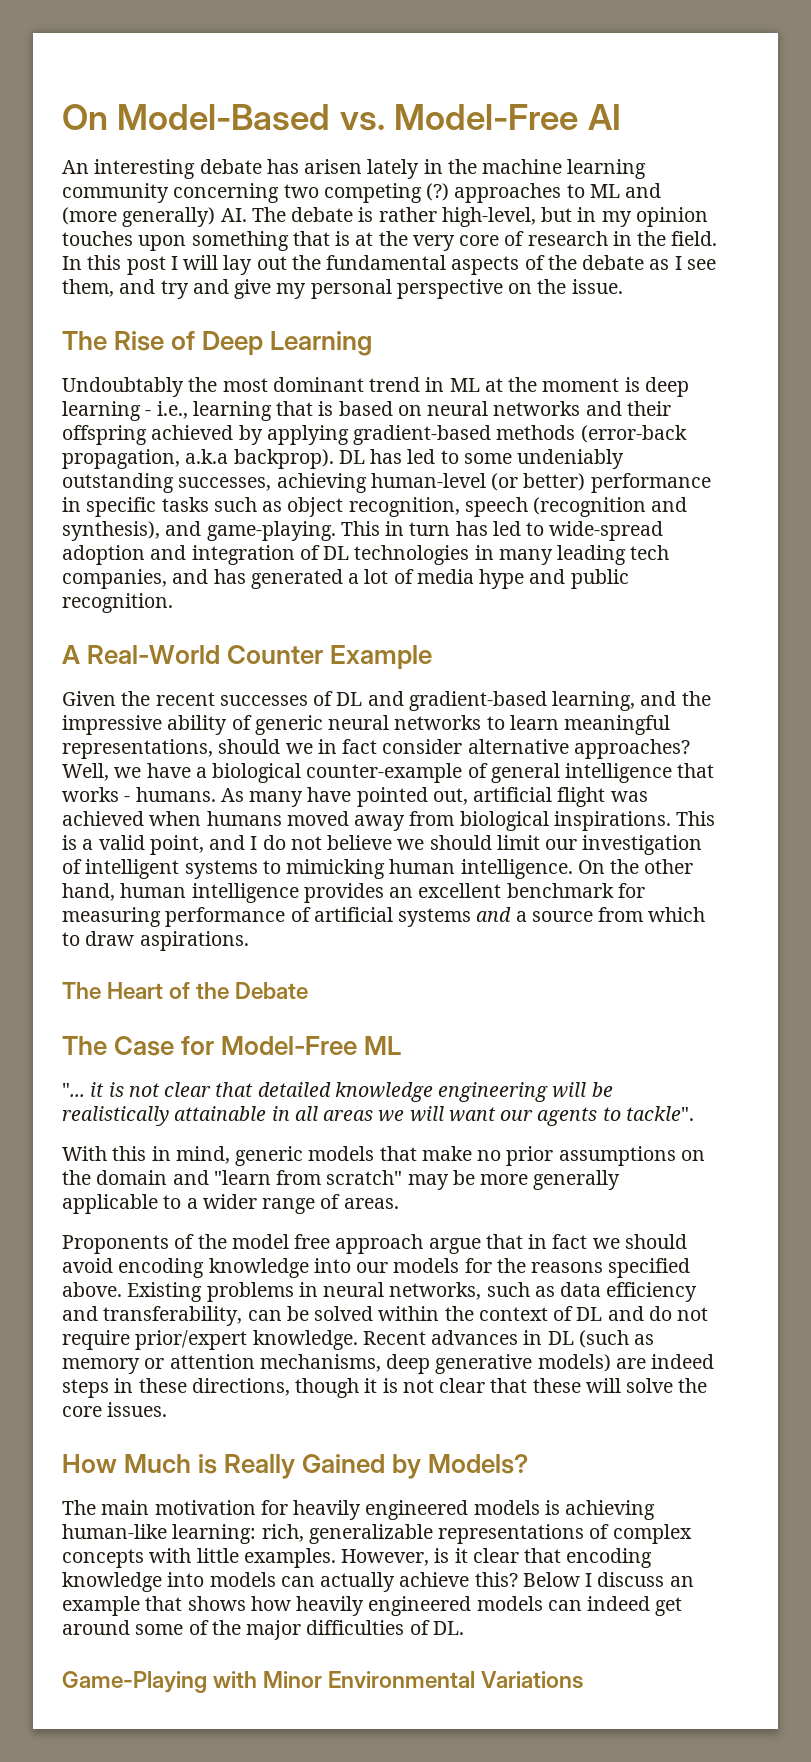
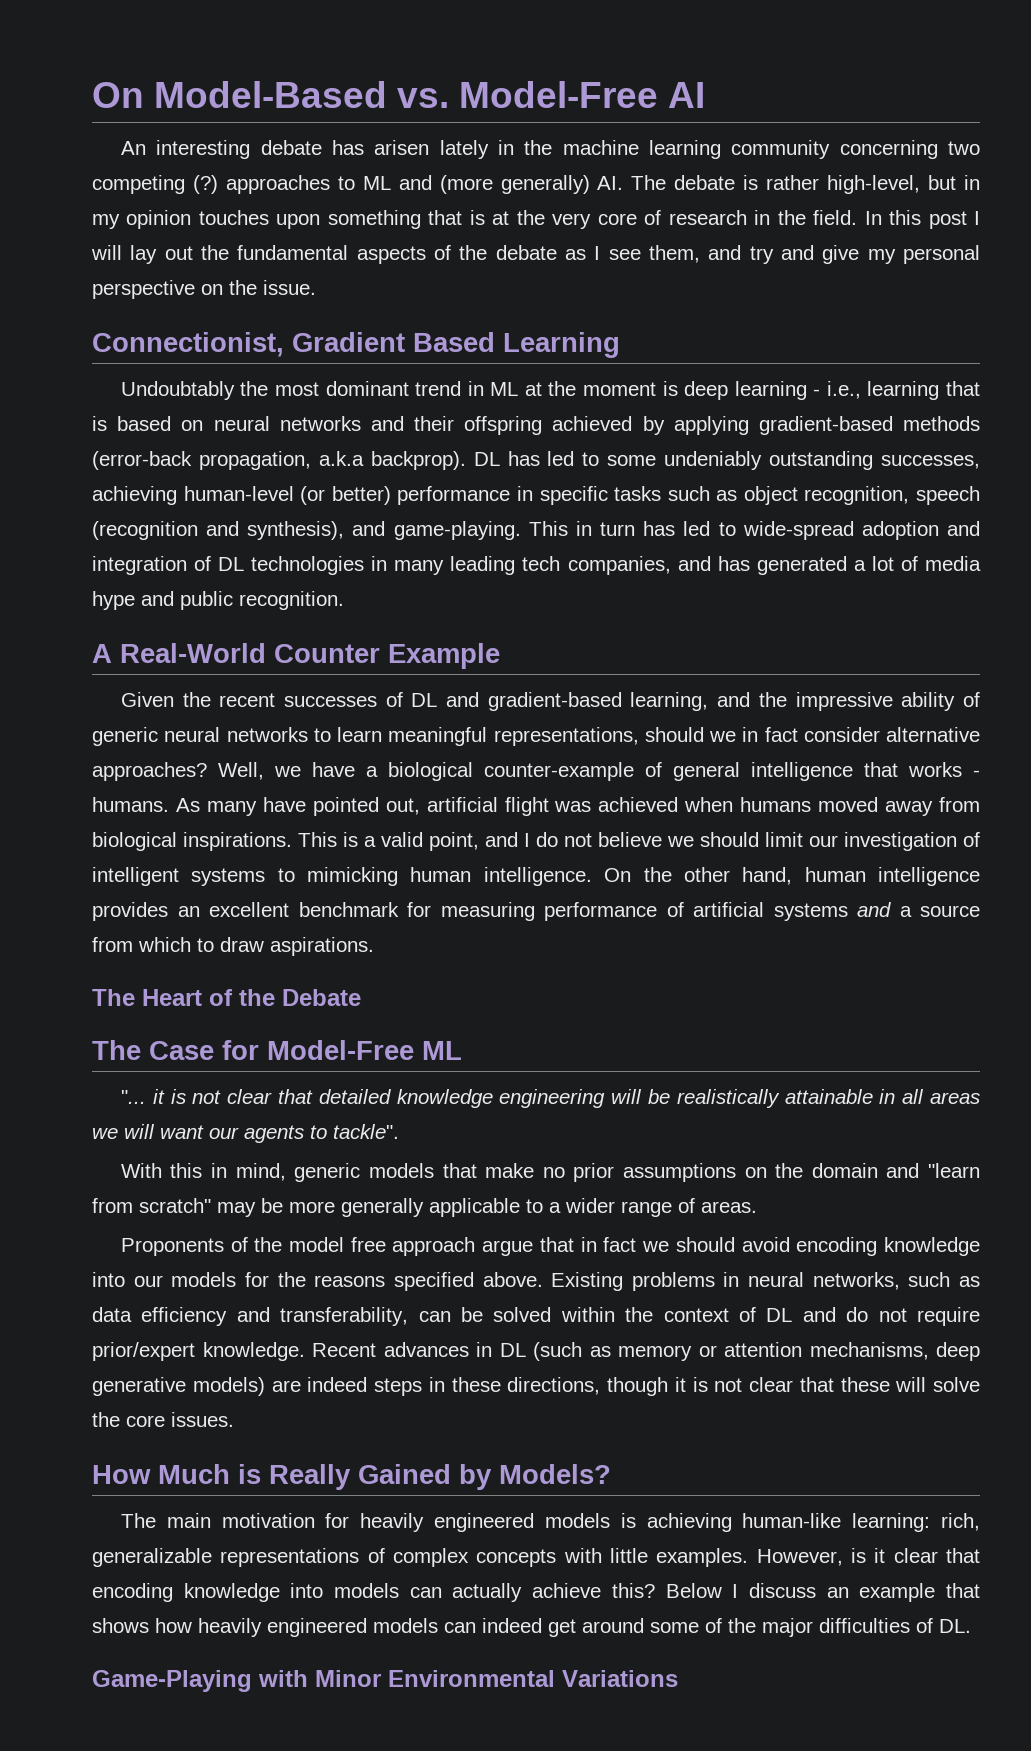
- The Rise of Deep Learning
+ Connectionist, Gradient Based Learning

